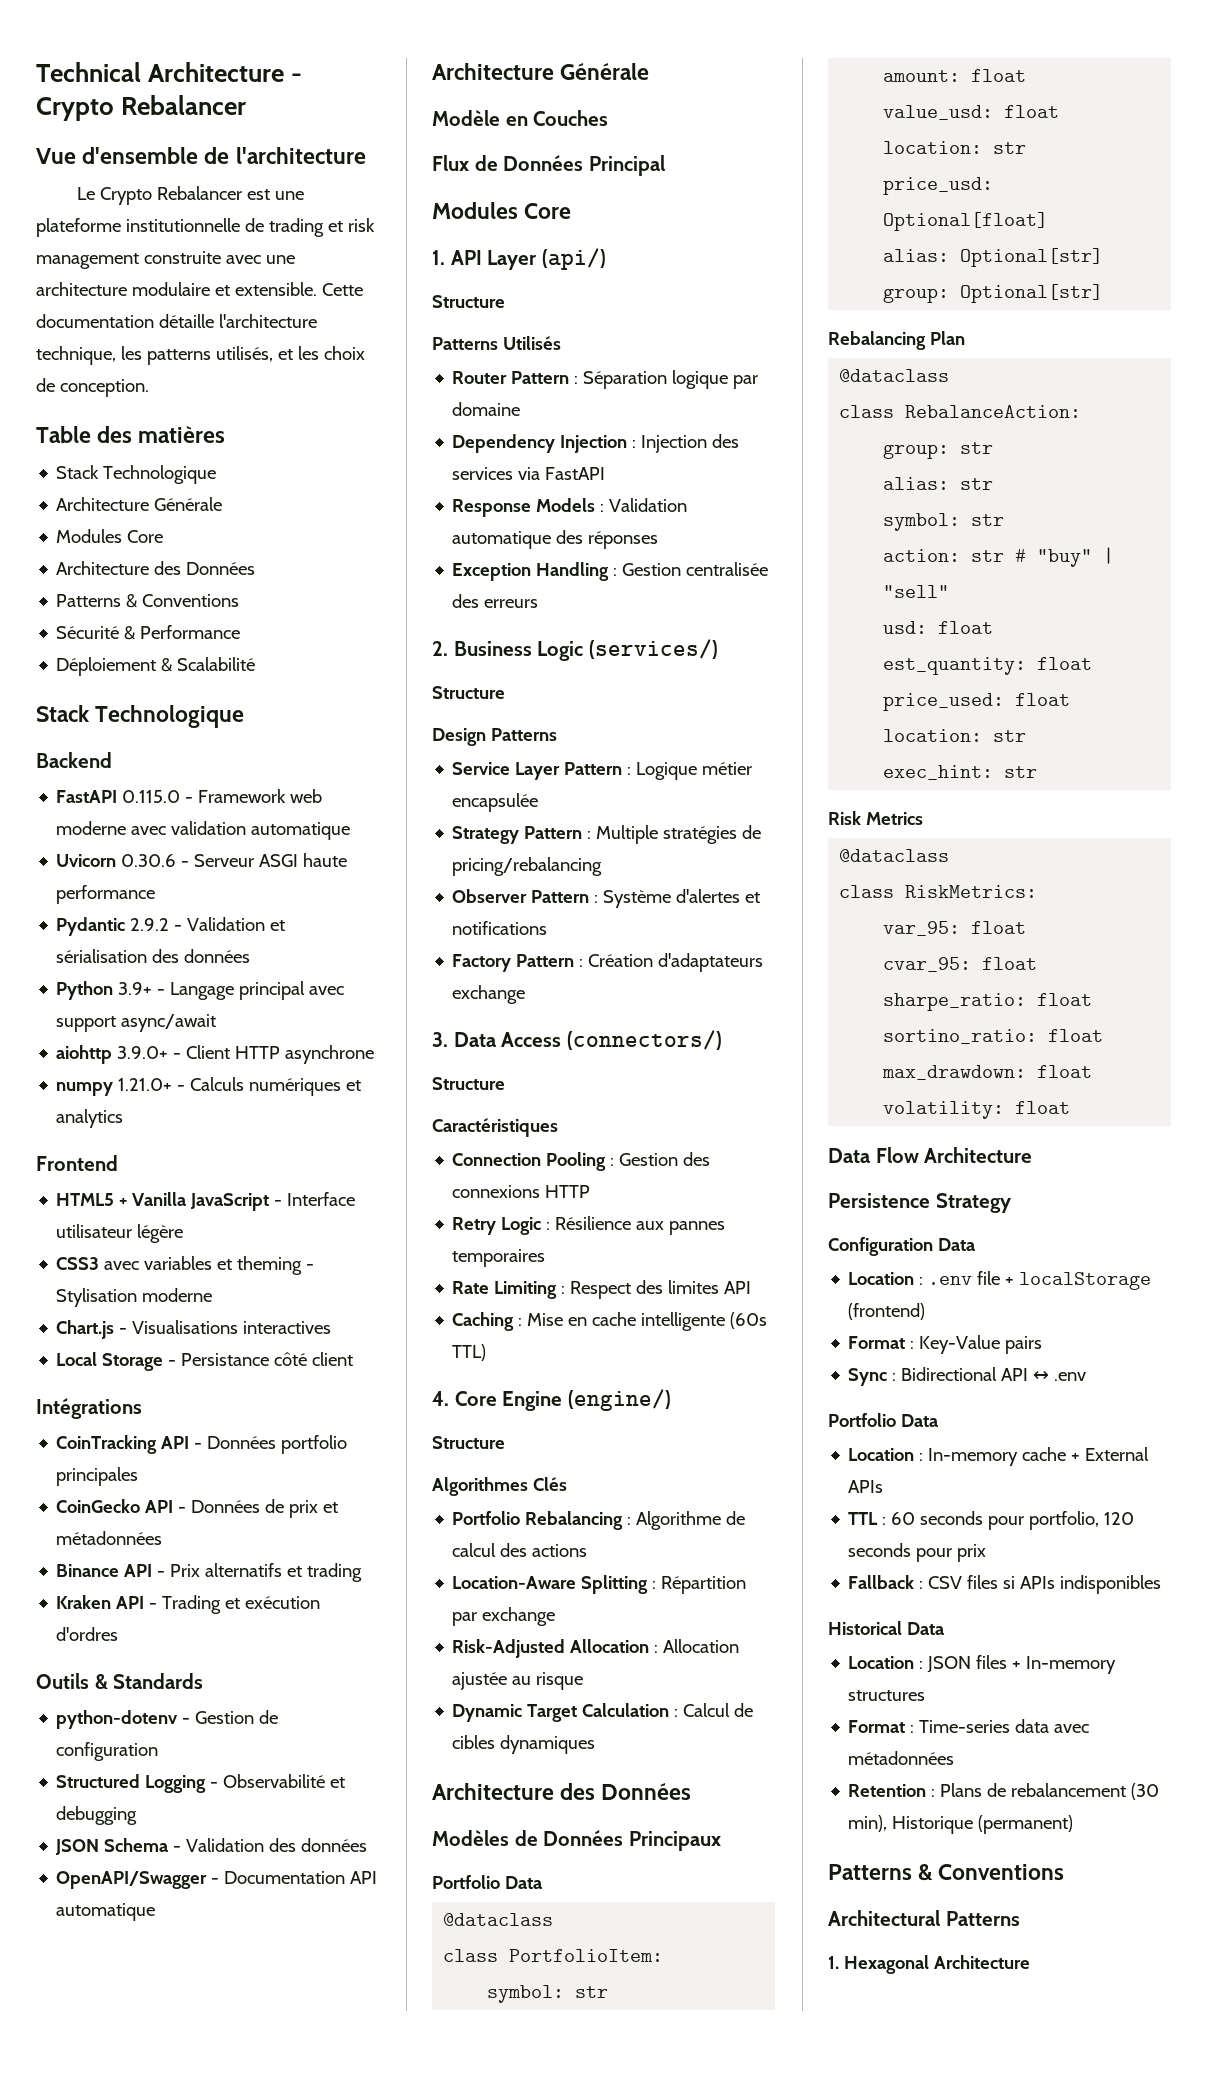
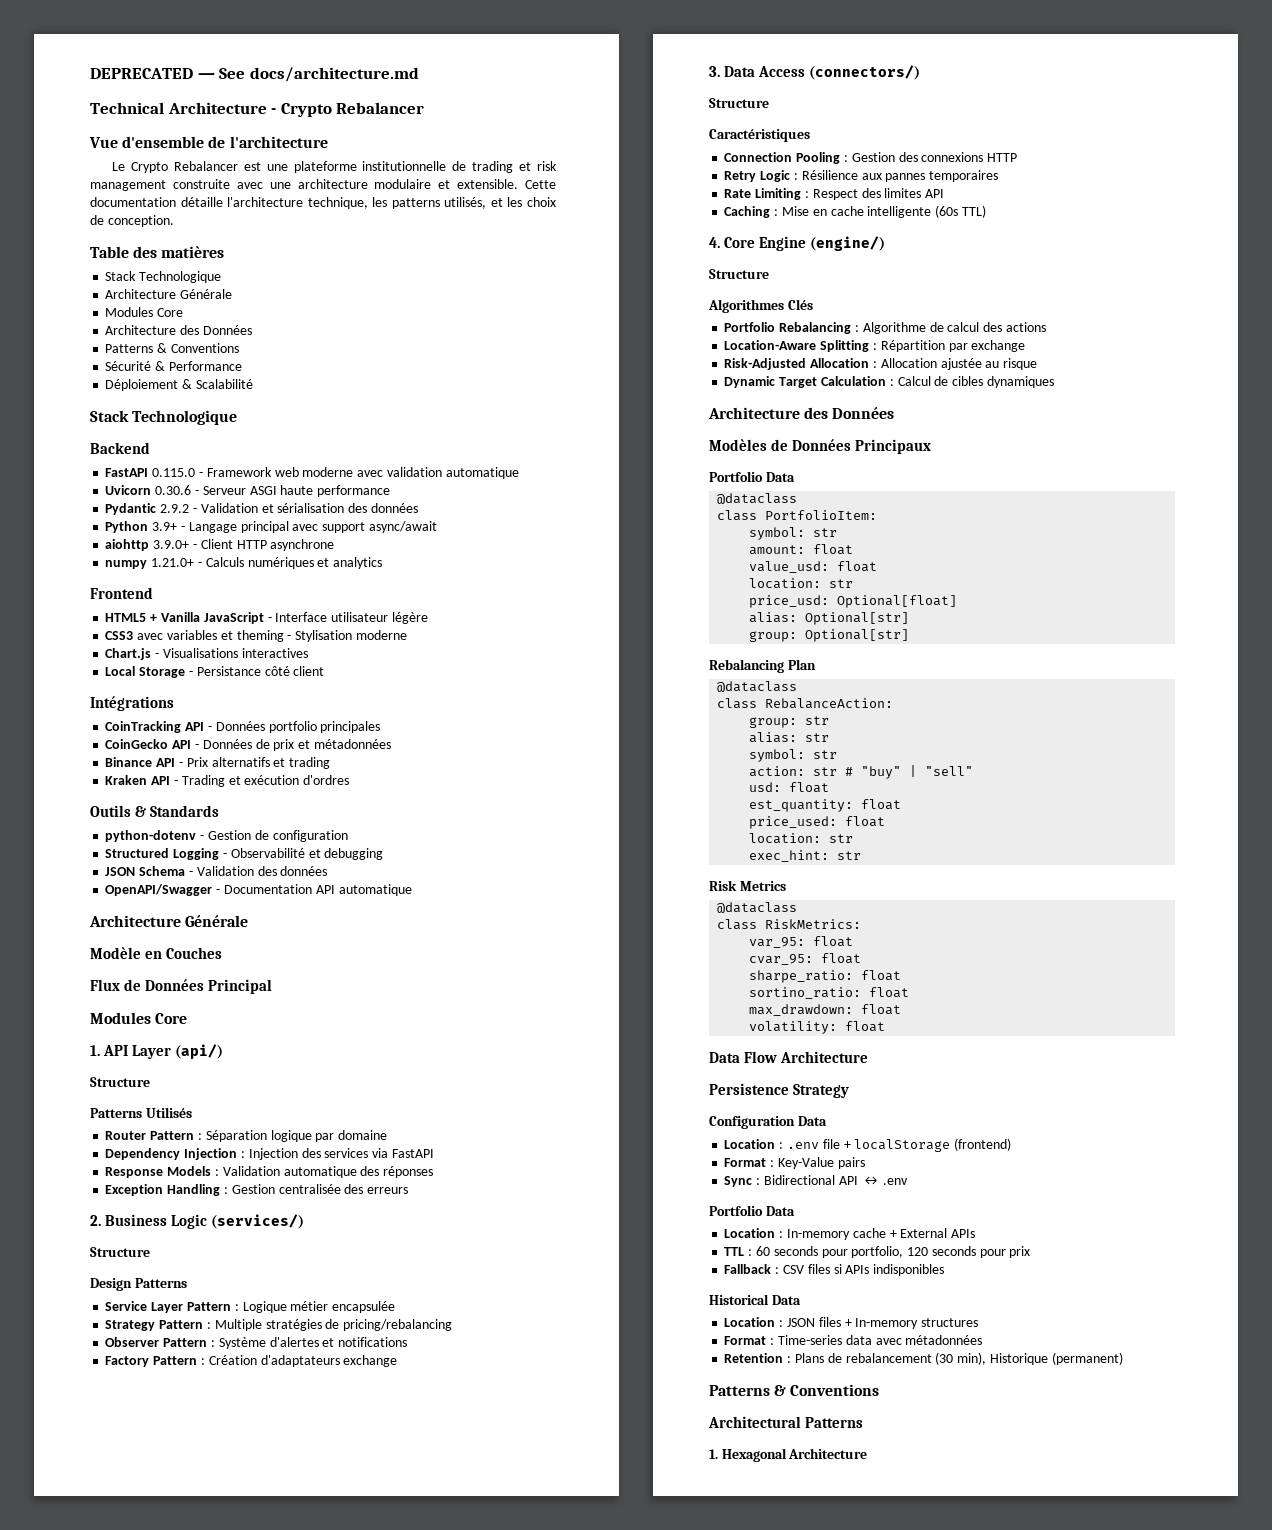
+ DEPRECATED — See docs/architecture.md

